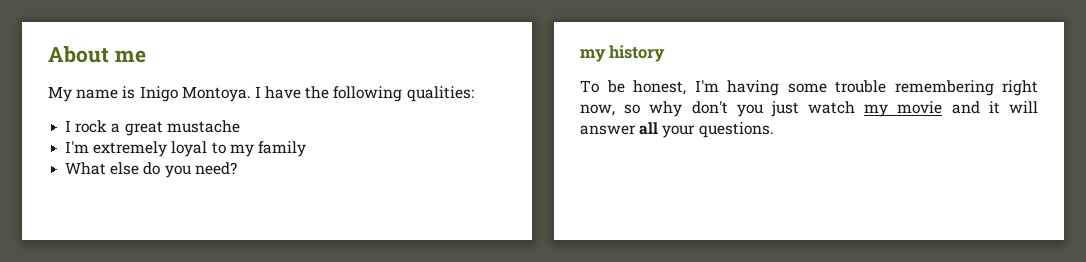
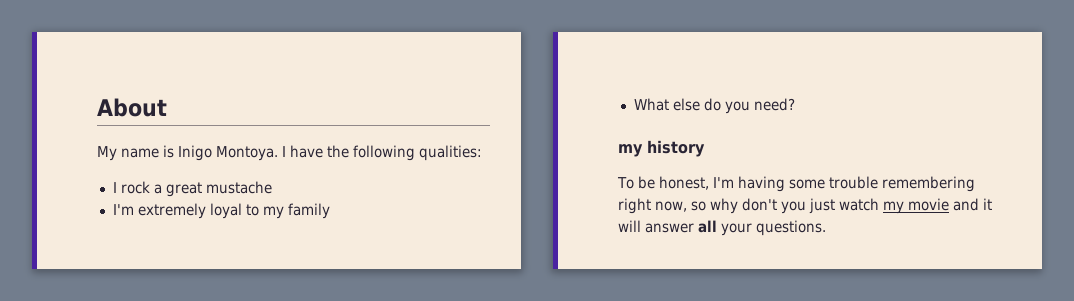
- About me
+ About

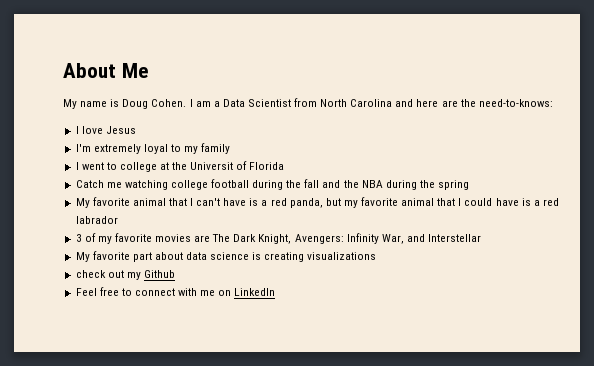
- About
+ About Me
- My name is Inigo Montoya. I have the following qualities:
- I rock a great mustache
+ My name is Doug Cohen. I am a Data Scientist from North Carolina and here are the need-to-knows:
+ I love Jesus
- What else do you need?
- my history
- To be honest, I'm having some trouble remembering right now, so why don't you just watch my movie and it will answer all your questions.
+ I went to college at the Universit of Florida
+ Catch me watching college football during the fall and the NBA during the spring
+ My favorite animal that I can't have is a red panda, but my favorite animal that I could have is a red labrador
+ 3 of my favorite movies are The Dark Knight, Avengers: Infinity War, and Interstellar
+ My favorite part about data science is creating visualizations
+ check out my Github
+ Feel free to connect with me on LinkedIn

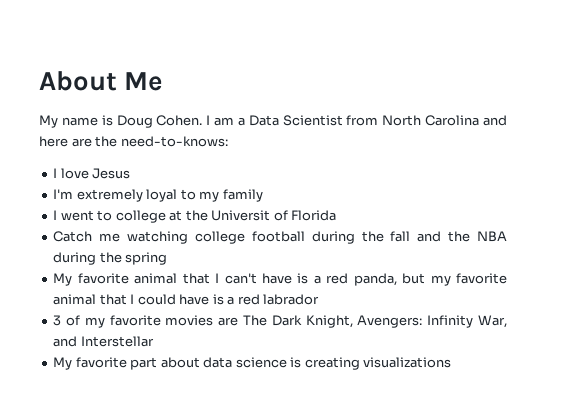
- check out my Github
- Feel free to connect with me on LinkedIn

